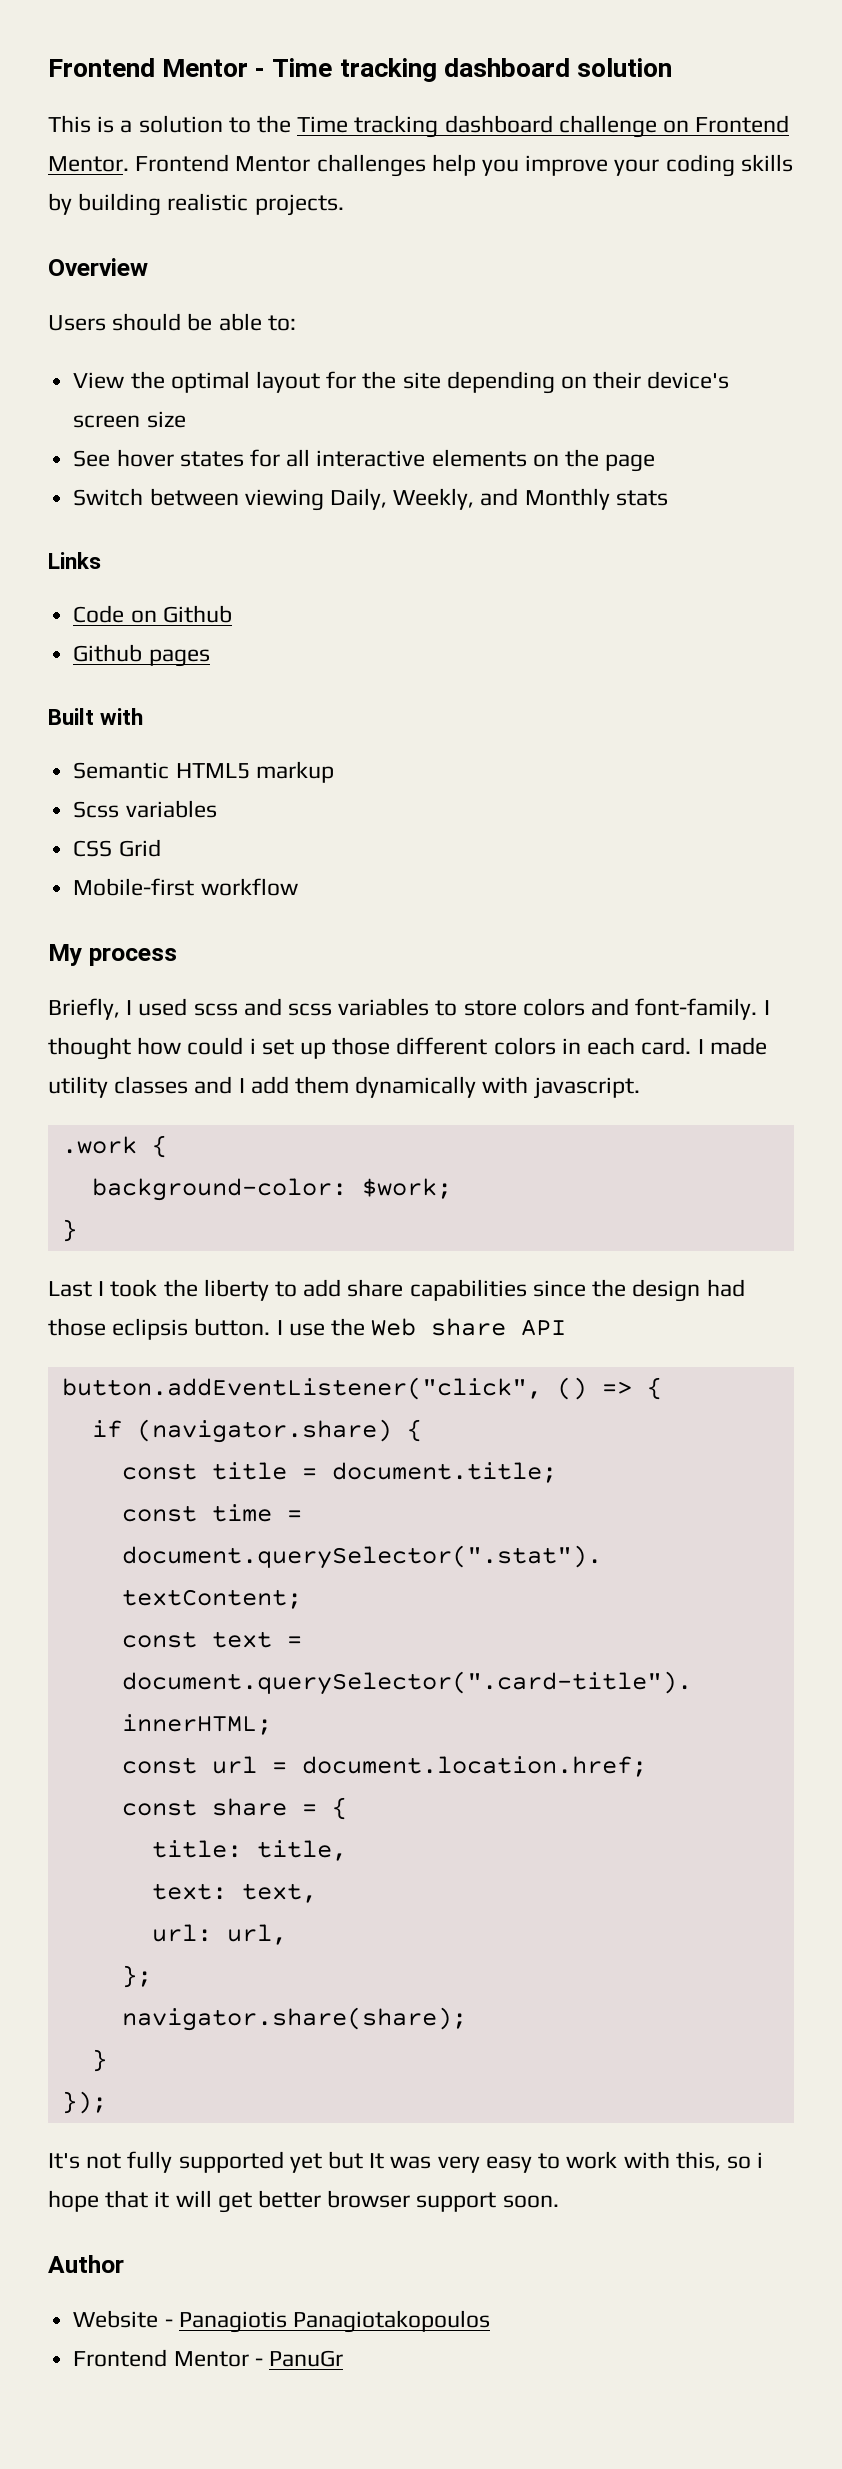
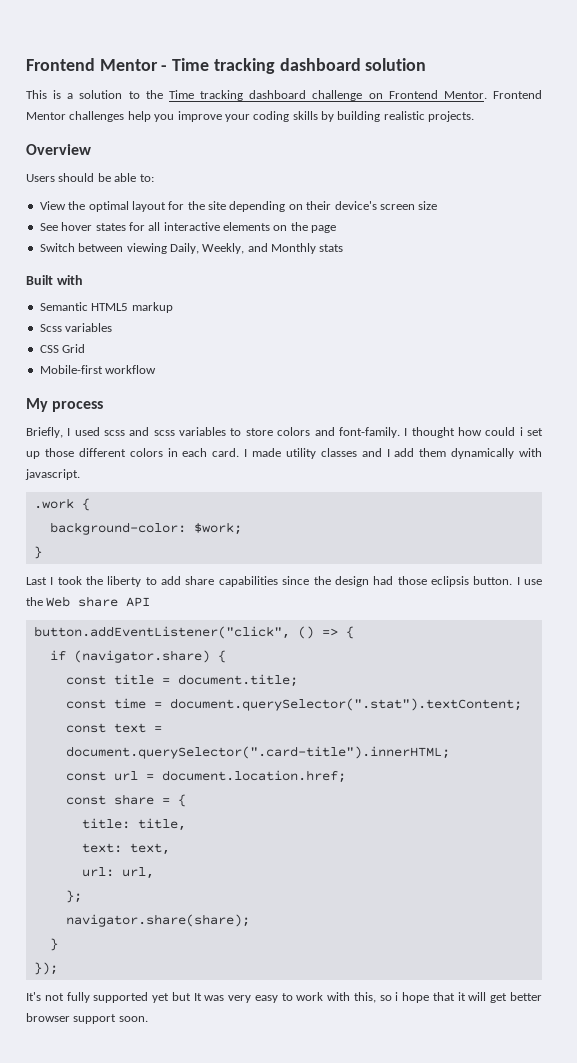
- Links
- Code on Github
- Github pages
- Author
- Website - Panagiotis Panagiotakopoulos
- Frontend Mentor - PanuGr

